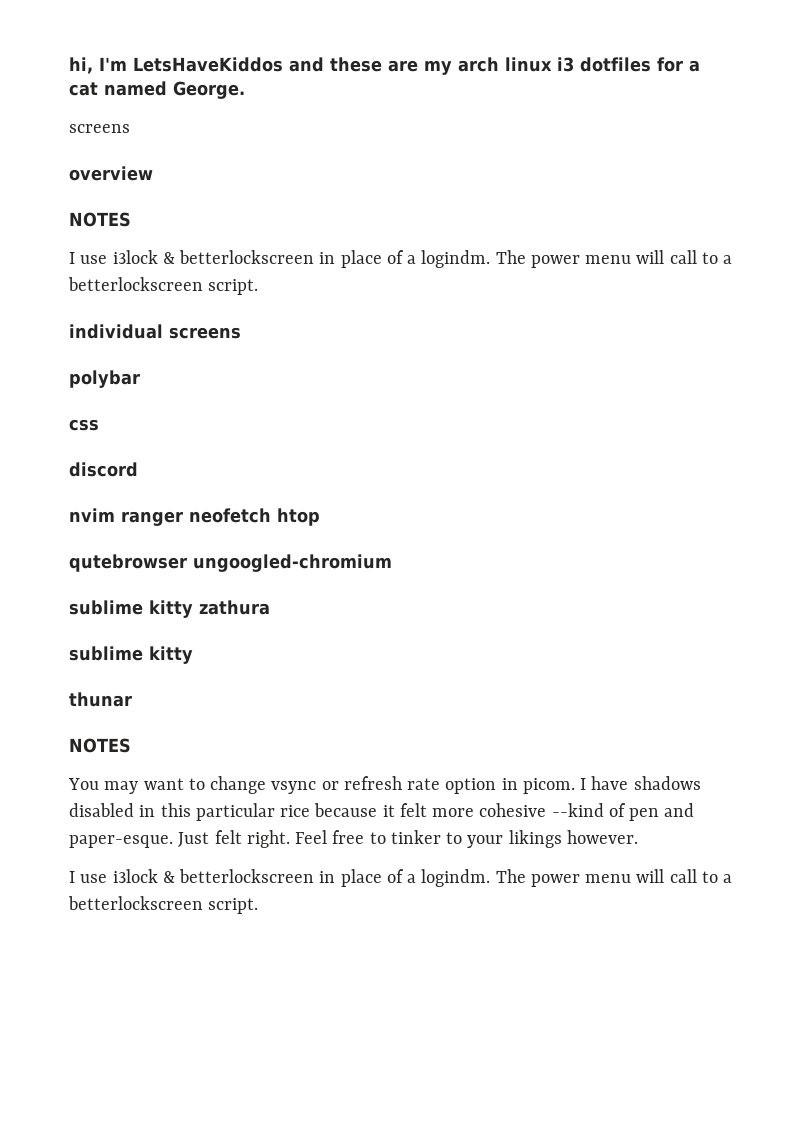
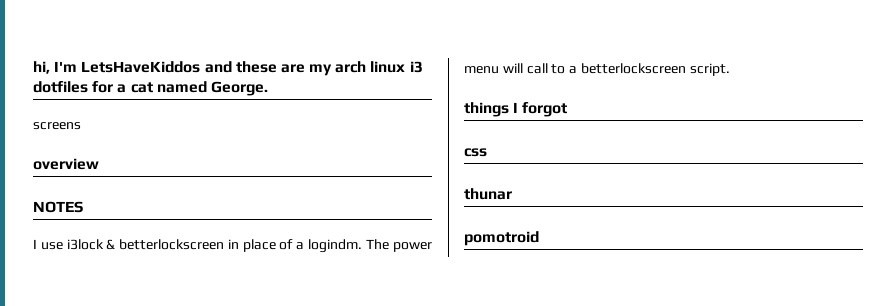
- individual screens
- polybar
+ things I forgot
  css
- discord
- nvim ranger neofetch htop
- qutebrowser ungoogled-chromium
- sublime kitty zathura
- sublime kitty
  thunar
- NOTES
- You may want to change vsync or refresh rate option in picom. I have shadows disabled in this particular rice because it felt more cohesive --kind of pen and paper-esque. Just felt right. Feel free to tinker to your likings however.
- I use i3lock & betterlockscreen in place of a logindm. The power menu will call to a betterlockscreen script.
+ pomotroid

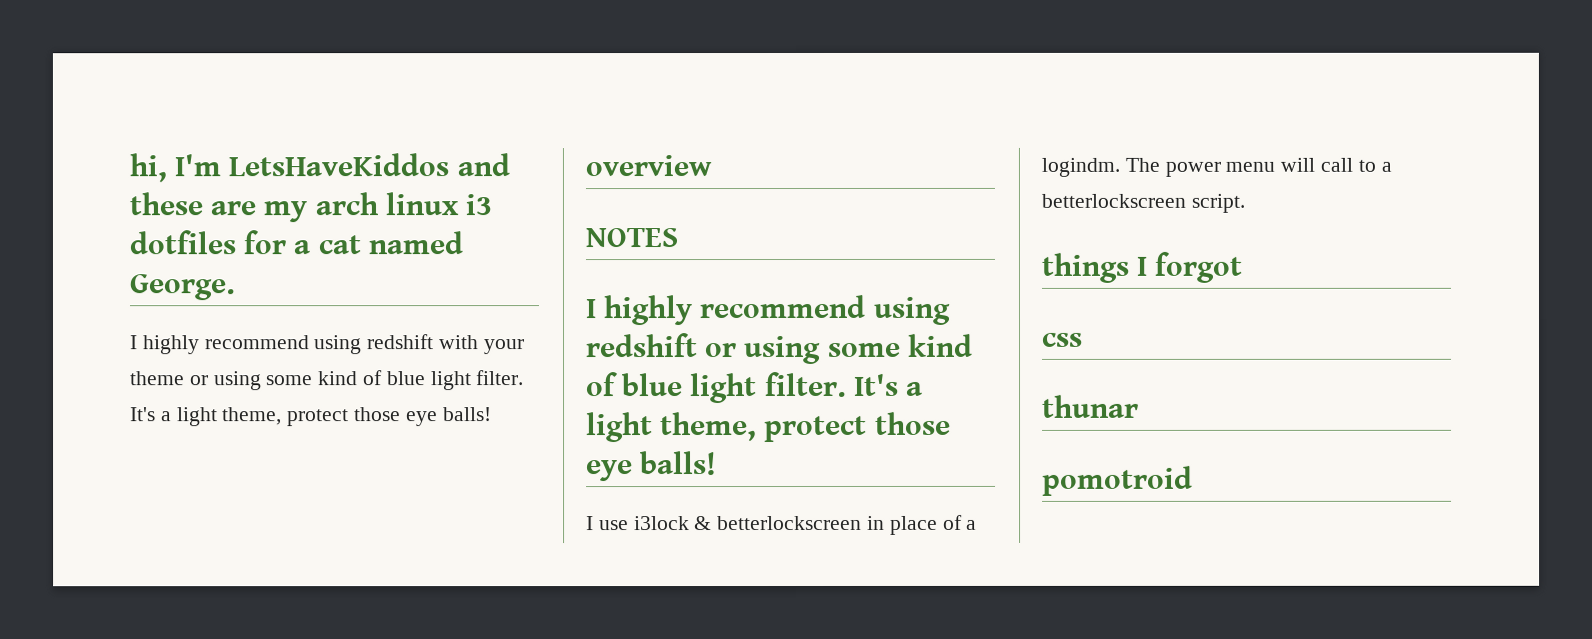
- screens
+ I highly recommend using redshift with your theme or using some kind of blue light filter. It's a light theme, protect those eye balls!
  overview
  NOTES
+ I highly recommend using redshift or using some kind of blue light filter. It's a light theme, protect those eye balls!

